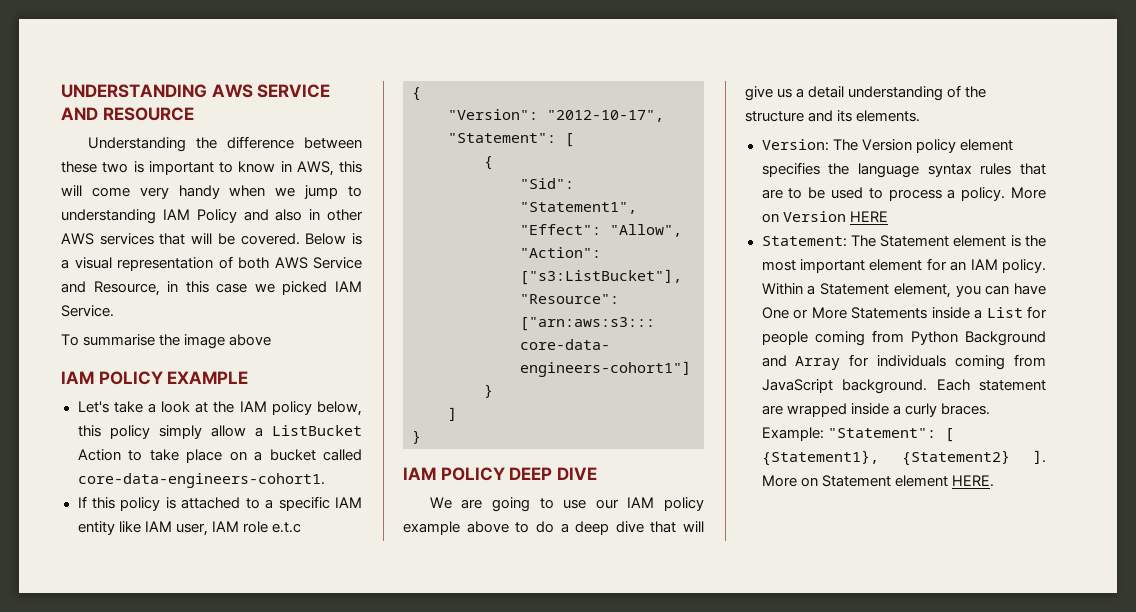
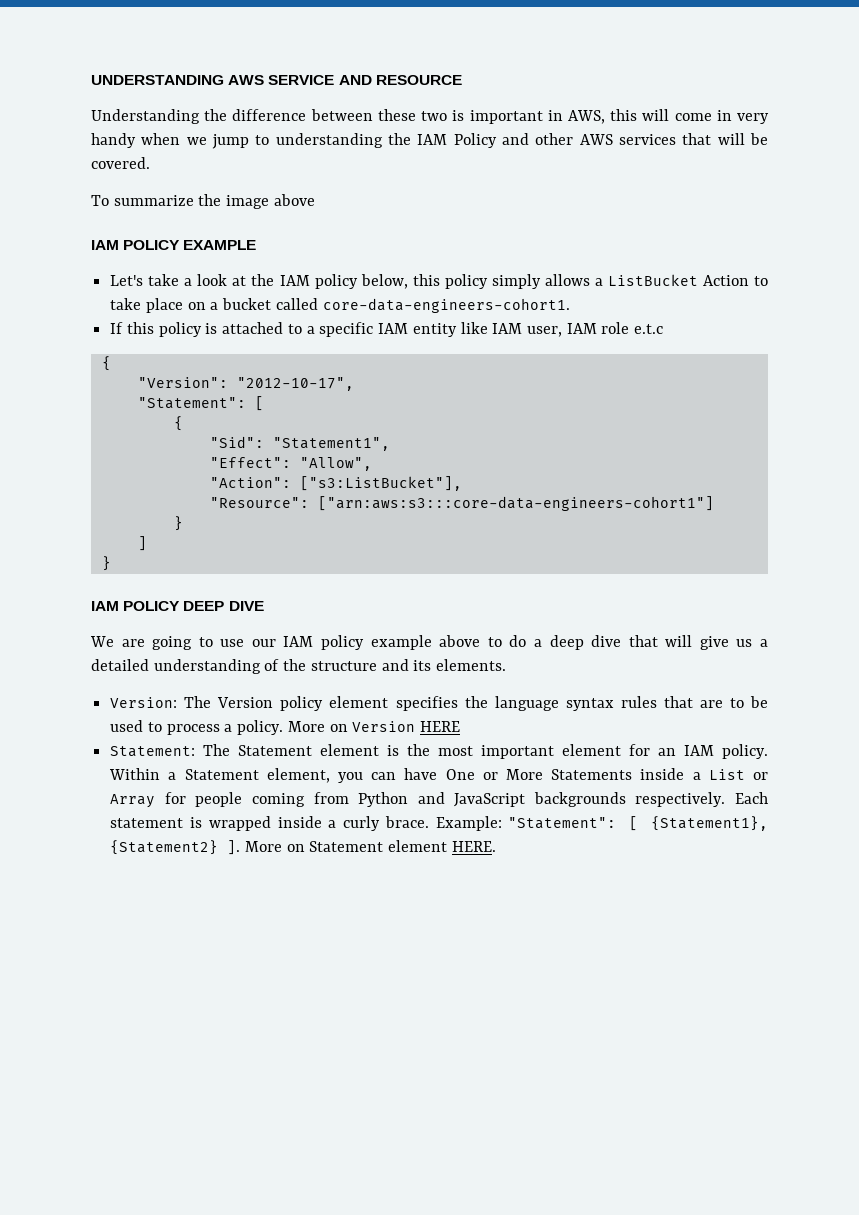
- Understanding the difference between these two is important to know in AWS, this will come very handy when we jump to understanding IAM Policy and also in other AWS services that will be covered. Below is a visual representation of both AWS Service and Resource, in this case we picked IAM Service.
+ Understanding the difference between these two is important in AWS, this will come in very handy when we jump to understanding the IAM Policy and other AWS services that will be covered.
- To summarise the image above
+ To summarize the image above
- Let's take a look at the IAM policy below, this policy simply allow a ListBucket Action to take place on a bucket called core-data-engineers-cohort1.
+ Let's take a look at the IAM policy below, this policy simply allows a ListBucket Action to take place on a bucket called core-data-engineers-cohort1.
- We are going to use our IAM policy example above to do a deep dive that will give us a detail understanding of the structure and its elements.
+ We are going to use our IAM policy example above to do a deep dive that will give us a detailed understanding of the structure and its elements.
- Within a Statement element, you can have One or More Statements inside a List for people coming from Python Background and Array for individuals coming from JavaScript background.
+ Within a Statement element, you can have One or More Statements inside a List or Array for people coming from Python and JavaScript backgrounds respectively.
- Each statement are wrapped inside a curly braces.
+ Each statement is wrapped inside a curly brace.

